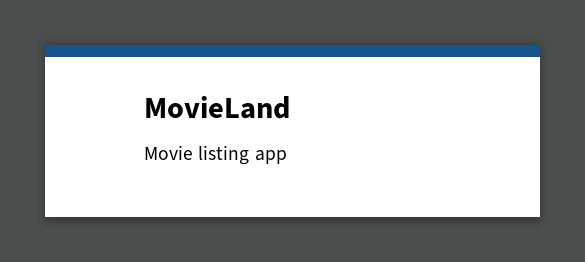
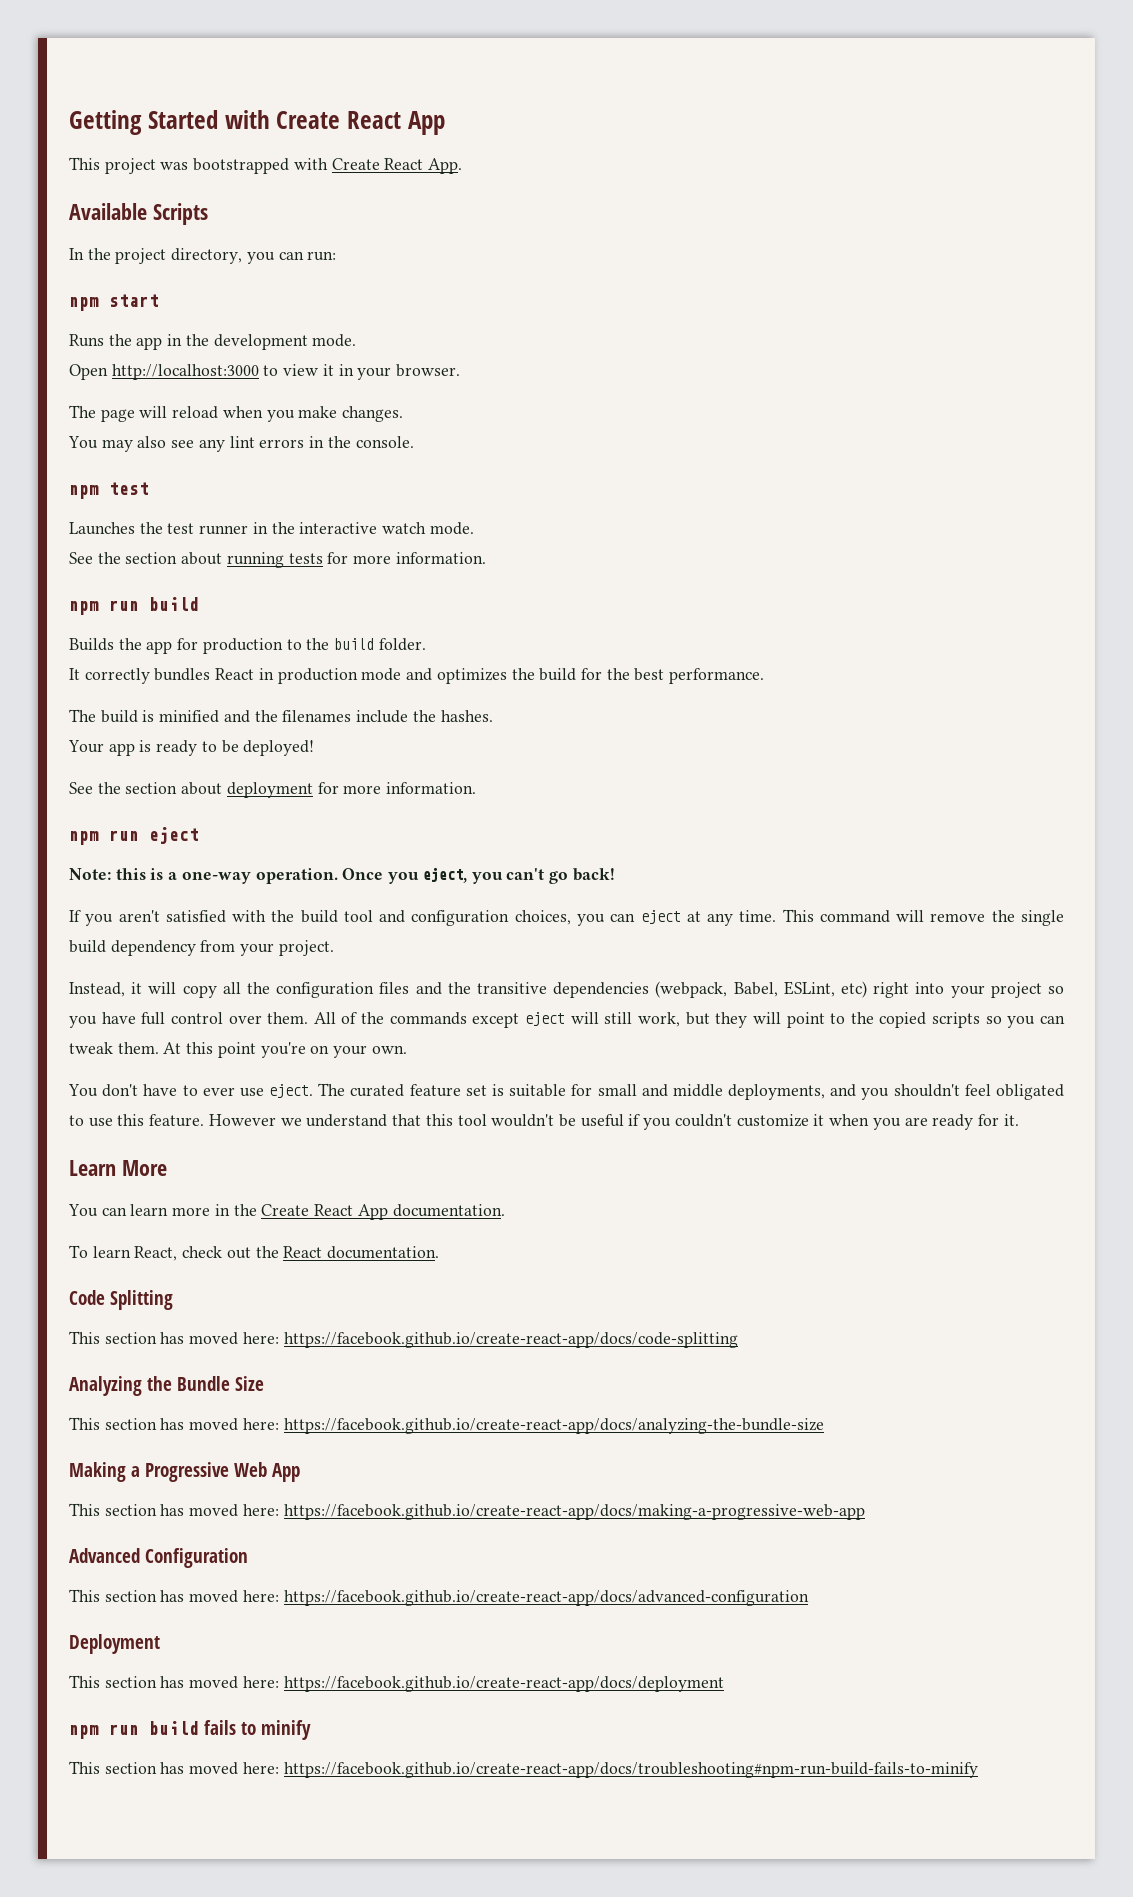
- MovieLand
- Movie listing app
+ Getting Started with Create React App
+ This project was bootstrapped with Create React App.
+ Available Scripts
+ In the project directory, you can run:
+ npm start
+ Runs the app in the development mode.
+ Open http://localhost:3000 to view it in your browser.
+ The page will reload when you make changes.
+ You may also see any lint errors in the console.
+ npm test
+ Launches the test runner in the interactive watch mode.
+ See the section about running tests for more information.
+ npm run build
+ Builds the app for production to the build folder.
+ It correctly bundles React in production mode and optimizes the build for the best performance.
+ The build is minified and the filenames include the hashes.
+ Your app is ready to be deployed!
+ See the section about deployment for more information.
+ npm run eject
+ Note: this is a one-way operation. Once you eject, you can't go back!
+ If you aren't satisfied with the build tool and configuration choices, you can eject at any time. This command will remove the single build dependency from your project.
+ Instead, it will copy all the configuration files and the transitive dependencies (webpack, Babel, ESLint, etc) right into your project so you have full control over them. All of the commands except eject will still work, but they will point to the copied scripts so you can tweak them. At this point you're on your own.
+ You don't have to ever use eject. The curated feature set is suitable for small and middle deployments, and you shouldn't feel obligated to use this feature. However we understand that this tool wouldn't be useful if you couldn't customize it when you are ready for it.
+ Learn More
+ You can learn more in the Create React App documentation.
+ To learn React, check out the React documentation.
+ Code Splitting
+ This section has moved here: https://facebook.github.io/create-react-app/docs/code-splitting
+ Analyzing the Bundle Size
+ This section has moved here: https://facebook.github.io/create-react-app/docs/analyzing-the-bundle-size
+ Making a Progressive Web App
+ This section has moved here: https://facebook.github.io/create-react-app/docs/making-a-progressive-web-app
+ Advanced Configuration
+ This section has moved here: https://facebook.github.io/create-react-app/docs/advanced-configuration
+ Deployment
+ This section has moved here: https://facebook.github.io/create-react-app/docs/deployment
+ npm run build fails to minify
+ This section has moved here: https://facebook.github.io/create-react-app/docs/troubleshooting#npm-run-build-fails-to-minify

